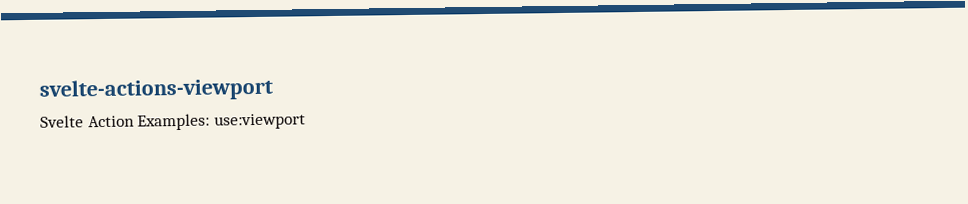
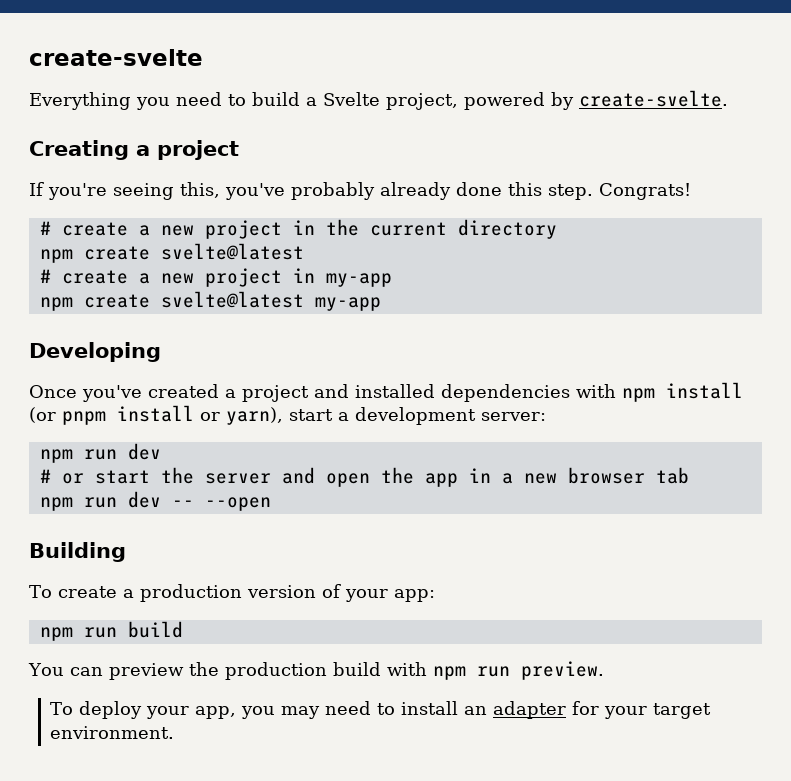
- svelte-actions-viewport
- Svelte Action Examples: use:viewport
+ create-svelte
+ Everything you need to build a Svelte project, powered by create-svelte.
+ Creating a project
+ If you're seeing this, you've probably already done this step. Congrats!
+ # create a new project in the current directory
+ npm create svelte@latest
+ # create a new project in my-app
+ npm create svelte@latest my-app
+ Developing
+ Once you've created a project and installed dependencies with npm install (or pnpm install or yarn), start a development server:
+ npm run dev
+ # or start the server and open the app in a new browser tab
+ npm run dev -- --open
+ Building
+ To create a production version of your app:
+ npm run build
+ You can preview the production build with npm run preview.
+ To deploy your app, you may need to install an adapter for your target environment.

